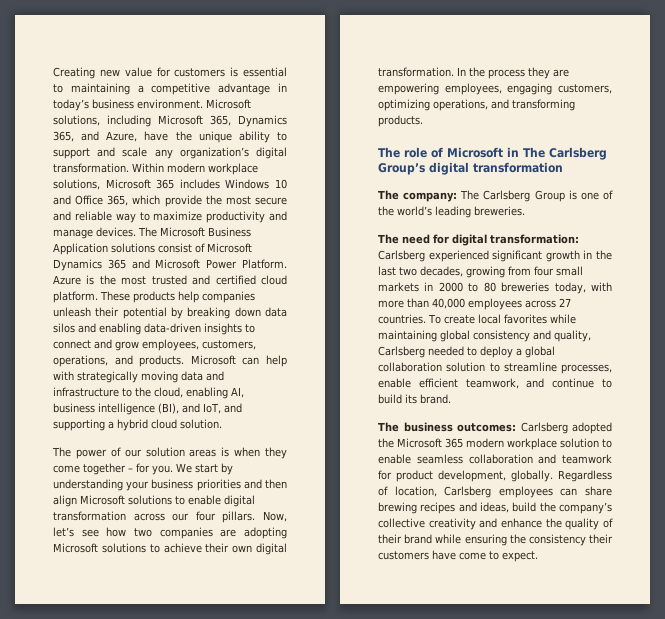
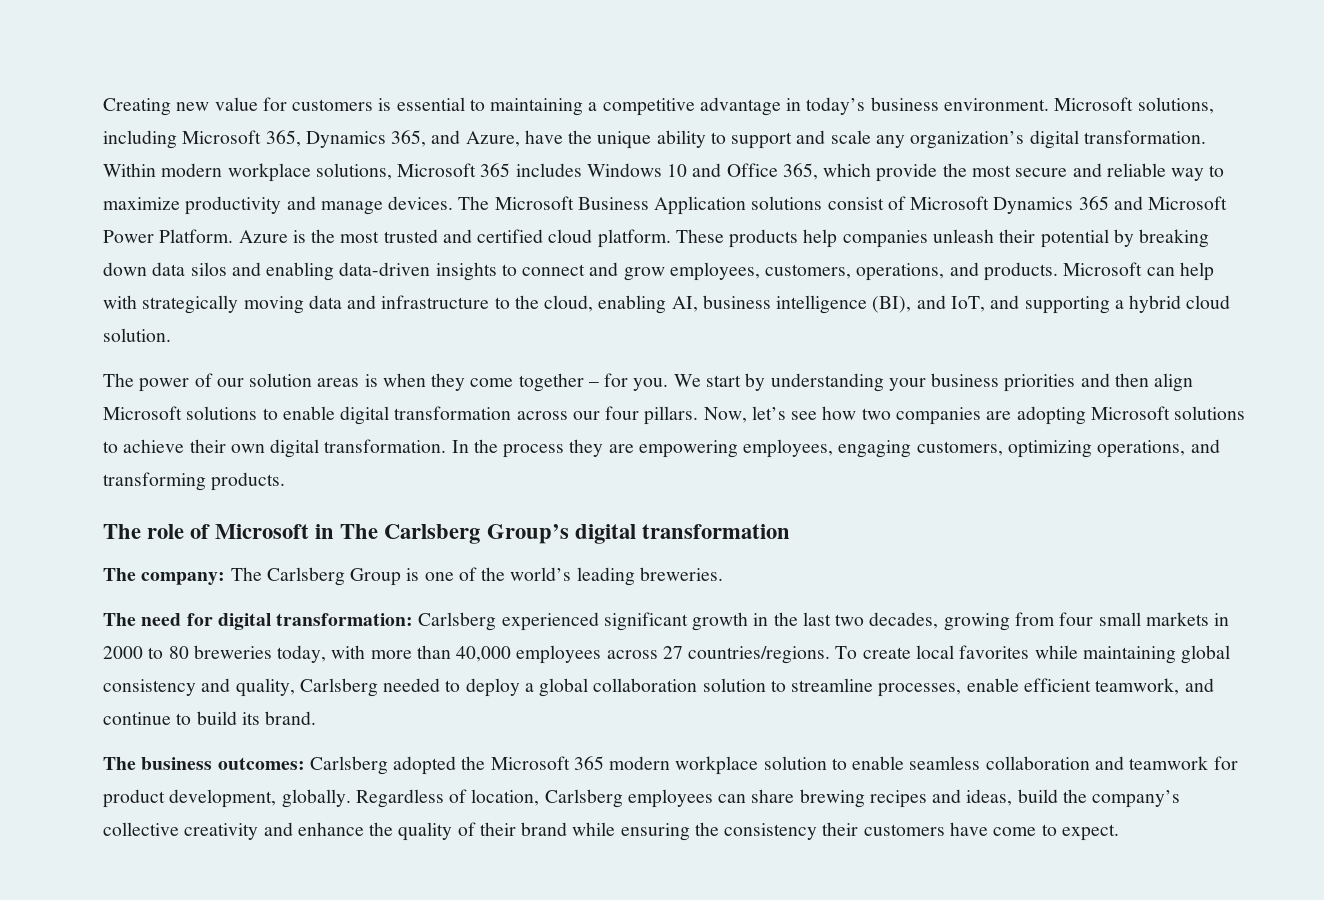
- The need for digital transformation: Carlsberg experienced significant growth in the last two decades, growing from four small markets in 2000 to 80 breweries today, with more than 40,000 employees across 27 countries.
+ The need for digital transformation: Carlsberg experienced significant growth in the last two decades, growing from four small markets in 2000 to 80 breweries today, with more than 40,000 employees across 27 countries/regions.

